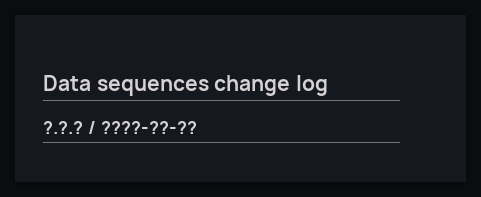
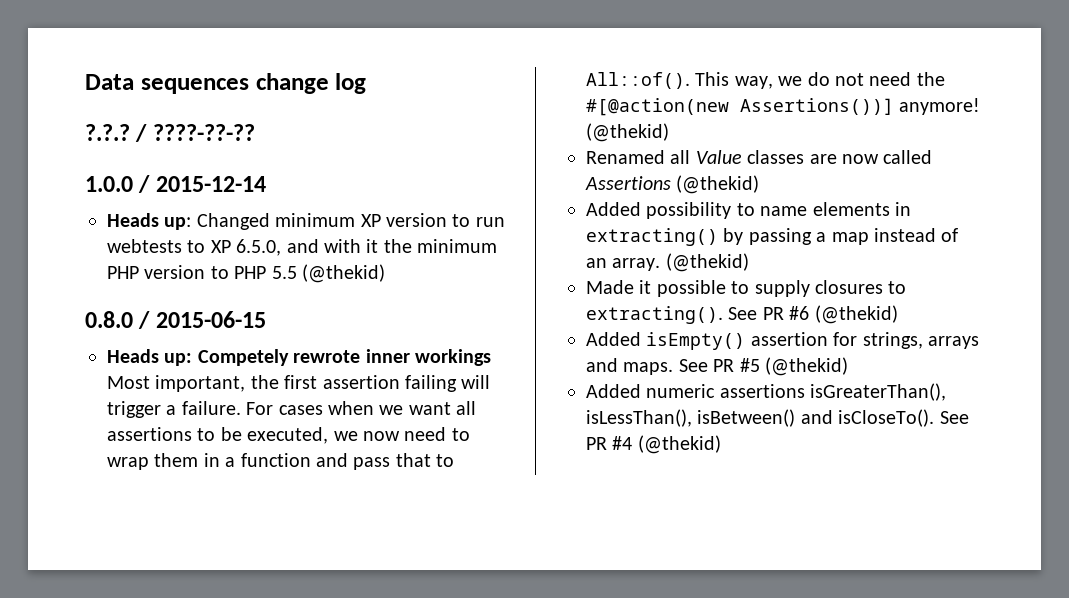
+ 1.0.0 / 2015-12-14
+ Heads up: Changed minimum XP version to run webtests to XP 6.5.0, and with it the minimum PHP version to PHP 5.5 (@thekid)
+ 0.8.0 / 2015-06-15
+ Heads up: Competely rewrote inner workings Most important, the first assertion failing will trigger a failure. For cases when we want all assertions to be executed, we now need to wrap them in a function and pass that to All::of(). This way, we do not need the #[@action(new Assertions())] anymore! (@thekid)
+ Renamed all Value classes are now called Assertions (@thekid)
+ Added possibility to name elements in extracting() by passing a map instead of an array. (@thekid)
+ Made it possible to supply closures to extracting(). See PR #6 (@thekid)
+ Added isEmpty() assertion for strings, arrays and maps. See PR #5 (@thekid)
+ Added numeric assertions isGreaterThan(), isLessThan(), isBetween() and isCloseTo(). See PR #4 (@thekid)

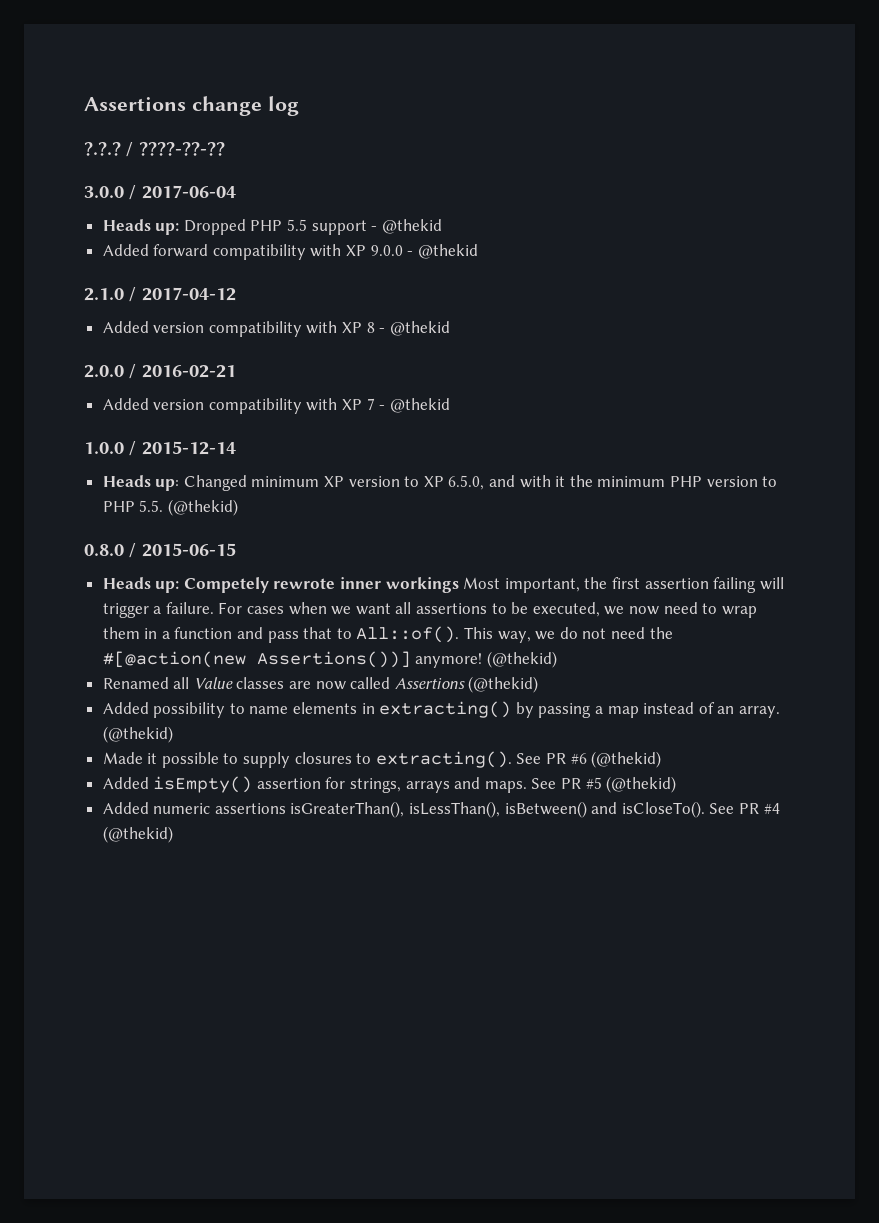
- Data sequences change log
+ Assertions change log
+ 3.0.0 / 2017-06-04
+ Heads up: Dropped PHP 5.5 support - @thekid
+ Added forward compatibility with XP 9.0.0 - @thekid
+ 2.1.0 / 2017-04-12
+ Added version compatibility with XP 8 - @thekid
+ 2.0.0 / 2016-02-21
+ Added version compatibility with XP 7 - @thekid
- Heads up: Changed minimum XP version to run webtests to XP 6.5.0, and with it the minimum PHP version to PHP 5.5 (@thekid)
+ Heads up: Changed minimum XP version to XP 6.5.0, and with it the minimum PHP version to PHP 5.5. (@thekid)

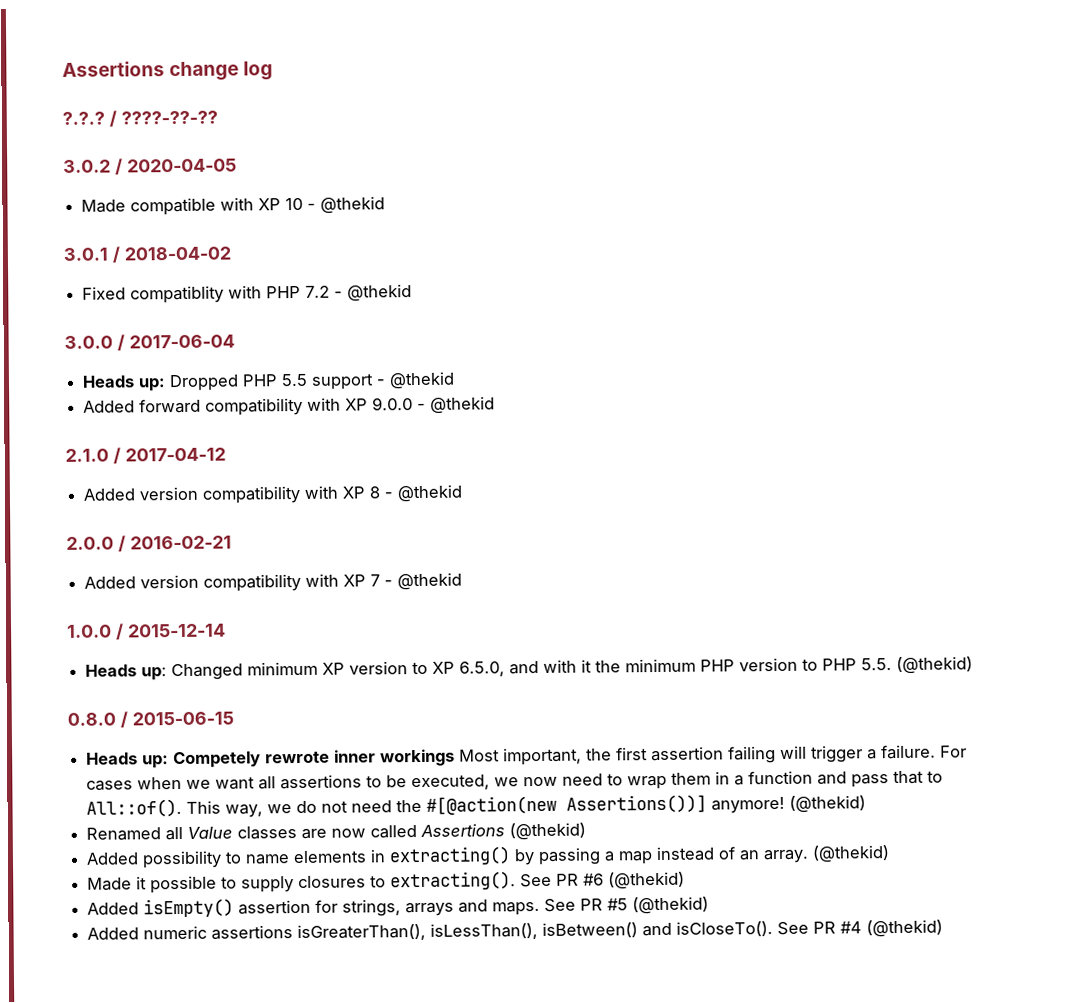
+ 3.0.2 / 2020-04-05
+ Made compatible with XP 10 - @thekid
+ 3.0.1 / 2018-04-02
+ Fixed compatiblity with PHP 7.2 - @thekid

